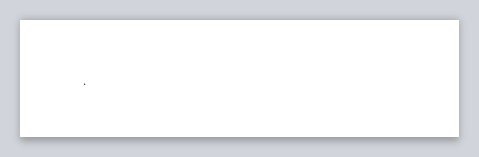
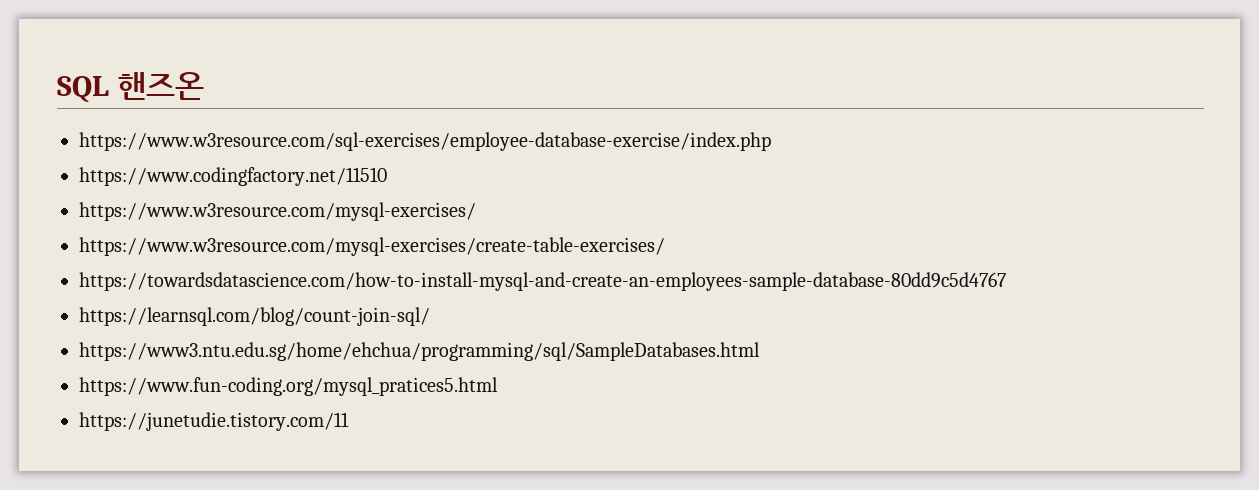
- .
+ SQL 핸즈온
+ https://www.w3resource.com/sql-exercises/employee-database-exercise/index.php
+ https://www.codingfactory.net/11510
+ https://www.w3resource.com/mysql-exercises/
+ https://www.w3resource.com/mysql-exercises/create-table-exercises/
+ https://towardsdatascience.com/how-to-install-mysql-and-create-an-employees-sample-database-80dd9c5d4767
+ https://learnsql.com/blog/count-join-sql/
+ https://www3.ntu.edu.sg/home/ehchua/programming/sql/SampleDatabases.html
+ https://www.fun-coding.org/mysql_pratices5.html
+ https://junetudie.tistory.com/11

